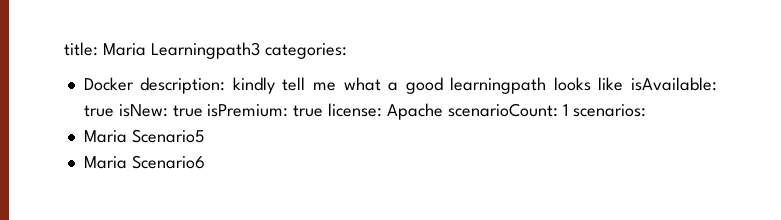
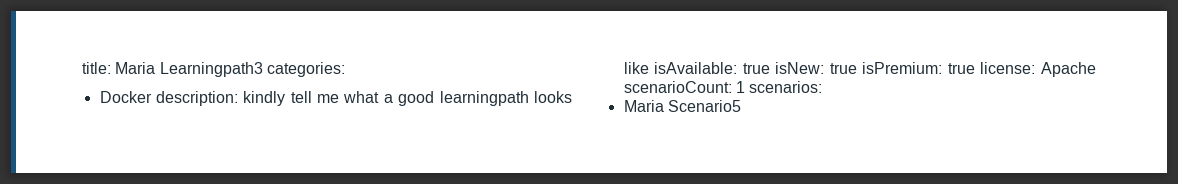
- Maria Scenario6

